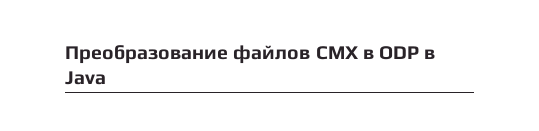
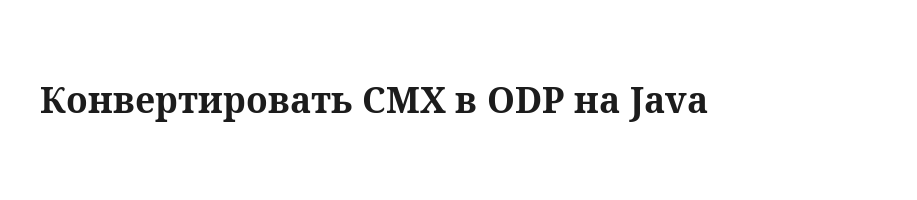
- Преобразование файлов CMX в ODP в Java
+ Конвертировать CMX в ODP на Java

